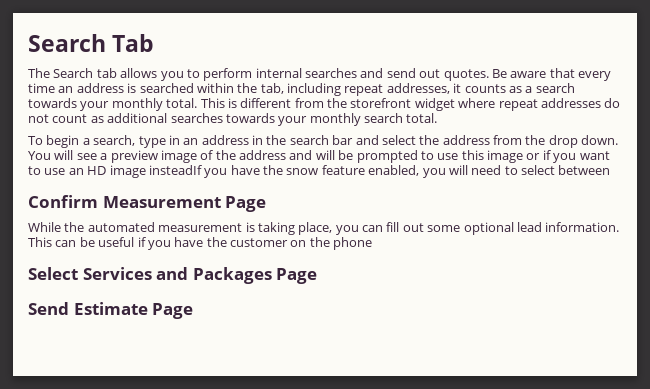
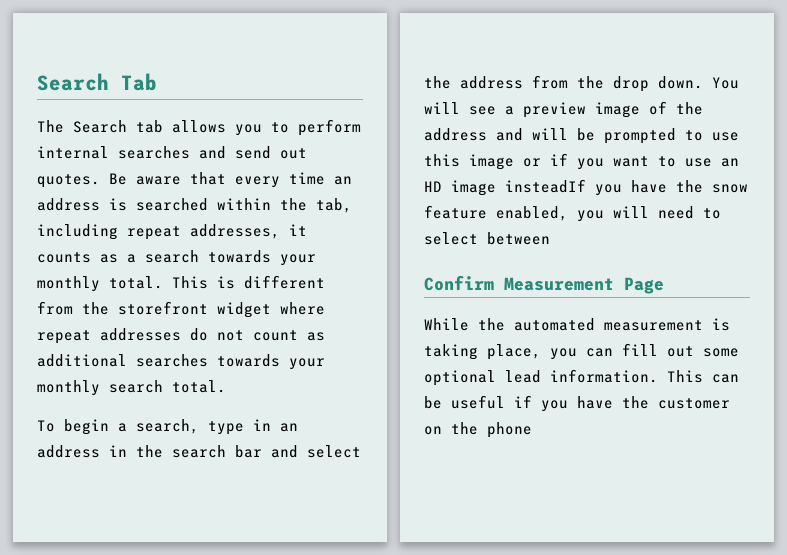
- Select Services and Packages Page
- Send Estimate Page

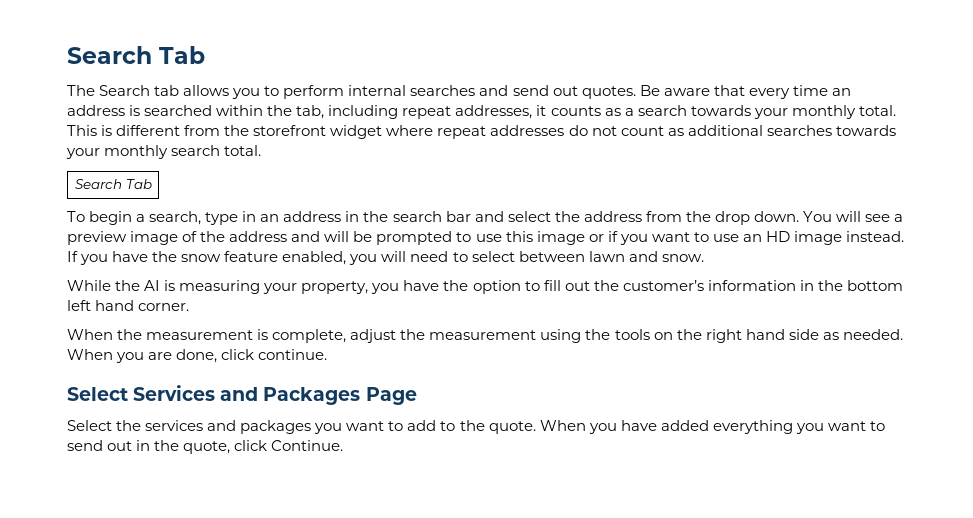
  This is different from the storefront widget where repeat addresses do not count as additional searches towards your monthly search total.
+ Search Tab
- You will see a preview image of the address and will be prompted to use this image or if you want to use an HD image insteadIf you have the snow feature enabled, you will need to select between
- Confirm Measurement Page
+ You will see a preview image of the address and will be prompted to use this image or if you want to use an HD image instead. If you have the snow feature enabled, you will need to select between lawn and snow.
- While the automated measurement is taking place, you can fill out some optional lead information. This can be useful if you have the customer on the phone
+ While the AI is measuring your property, you have the option to fill out the customer’s information in the bottom left hand corner.
+ When the measurement is complete, adjust the measurement using the tools on the right hand side as needed. When you are done, click continue.
+ Select Services and Packages Page
+ Select the services and packages you want to add to the quote. When you have added everything you want to send out in the quote, click Continue.

